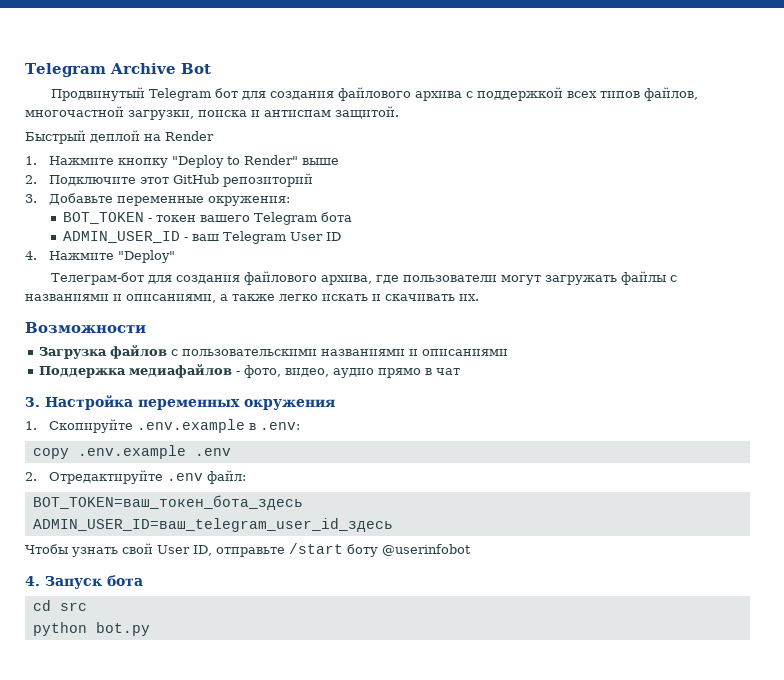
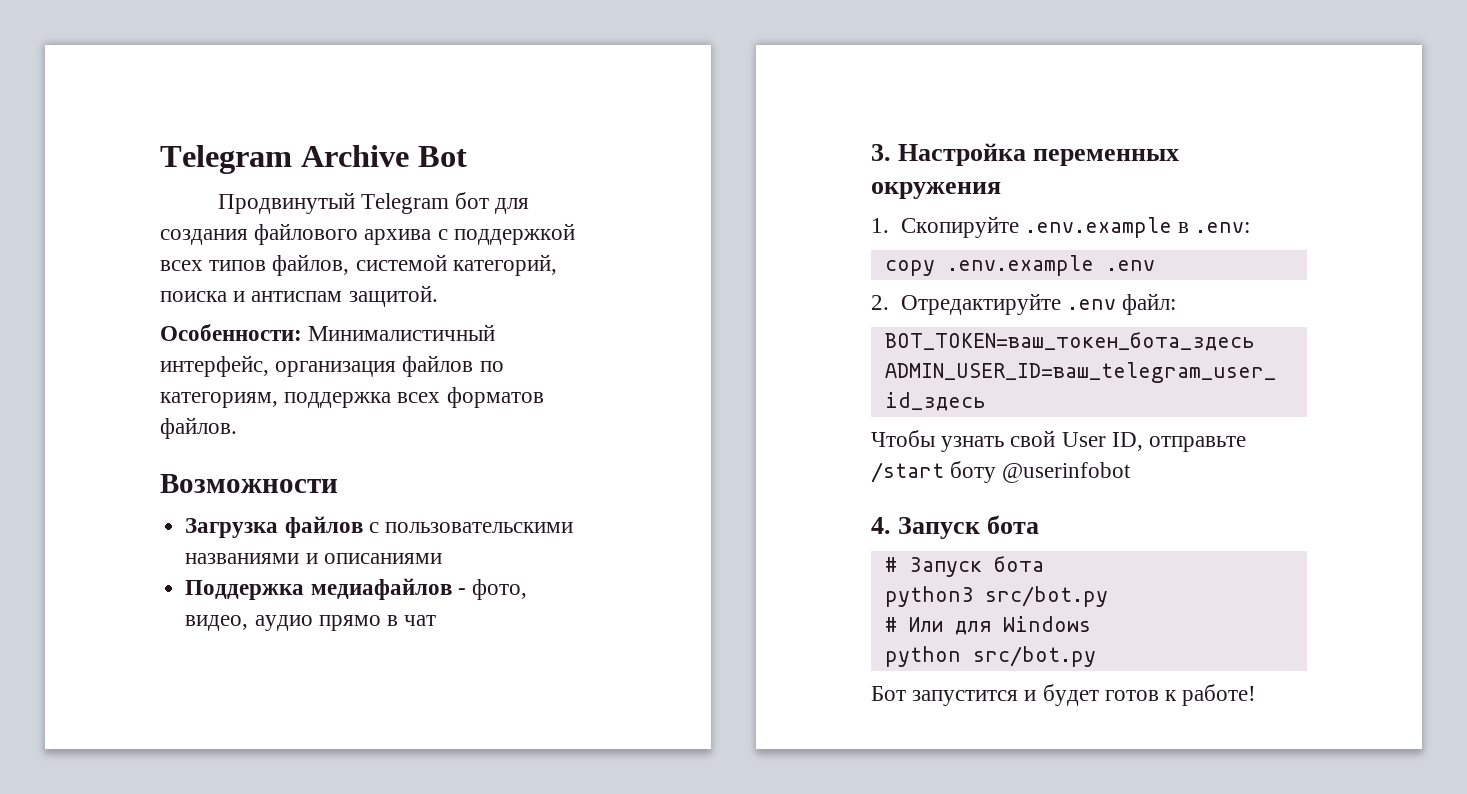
- Продвинутый Telegram бот для создания файлового архива с поддержкой всех типов файлов, многочастной загрузки, поиска и антиспам защитой.
+ Продвинутый Telegram бот для создания файлового архива с поддержкой всех типов файлов, системой категорий, поиска и антиспам защитой.
- Быстрый деплой на Render
- 1. Нажмите кнопку "Deploy to Render" выше
- 2. Подключите этот GitHub репозиторий
- 3. Добавьте переменные окружения:
- BOT_TOKEN - токен вашего Telegram бота
- ADMIN_USER_ID - ваш Telegram User ID
- 4. Нажмите "Deploy"
- Телеграм-бот для создания файлового архива, где пользователи могут загружать файлы с названиями и описаниями, а также легко искать и скачивать их.
+ Особенности: Минималистичный интерфейс, организация файлов по категориям, поддержка всех форматов файлов.
- cd src
- python bot.py
+ # Запуск бота
+ python3 src/bot.py
+ # Или для Windows
+ python src/bot.py
+ Бот запустится и будет готов к работе!

